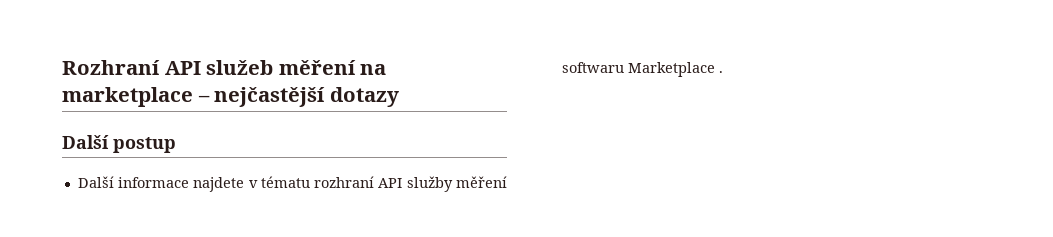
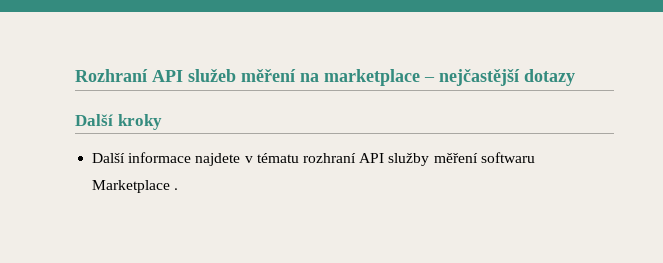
- Další postup
+ Další kroky

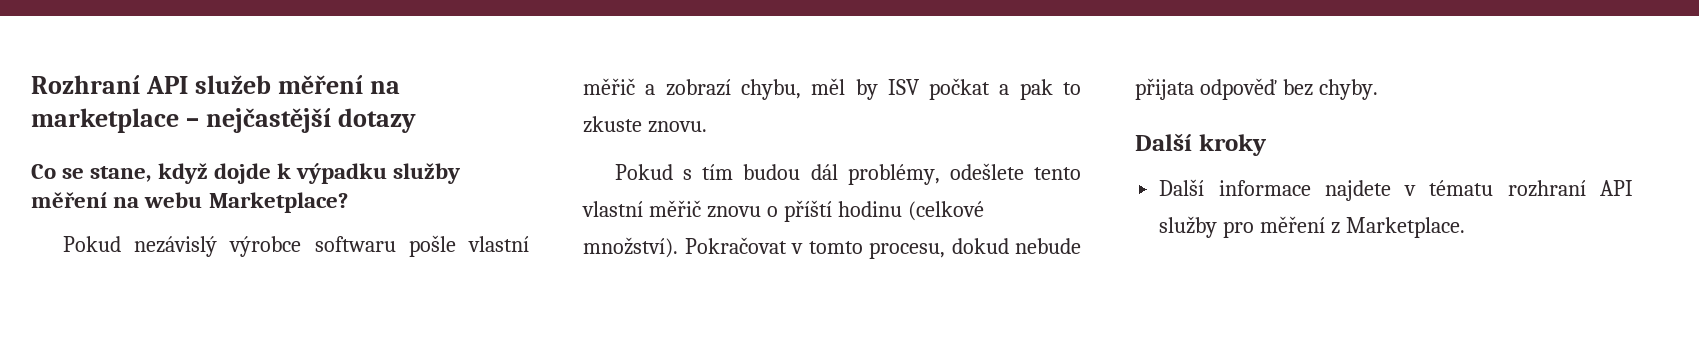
+ Co se stane, když dojde k výpadku služby měření na webu Marketplace?
+ Pokud nezávislý výrobce softwaru pošle vlastní měřič a zobrazí chybu, měl by ISV počkat a pak to zkuste znovu.
+ Pokud s tím budou dál problémy, odešlete tento vlastní měřič znovu o příští hodinu (celkové množství). Pokračovat v tomto procesu, dokud nebude přijata odpověď bez chyby.
- Další informace najdete v tématu rozhraní API služby měření softwaru Marketplace .
+ Další informace najdete v tématu rozhraní API služby pro měření z Marketplace.

